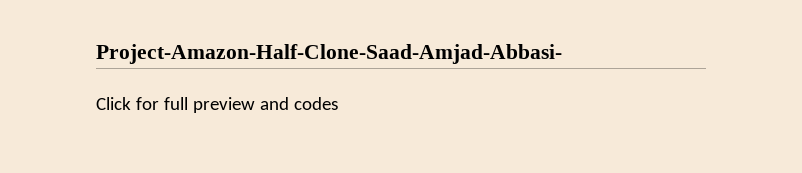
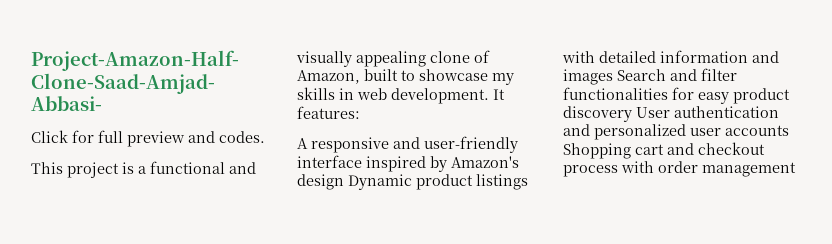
- Click for full preview and codes
+ Click for full preview and codes.
+ This project is a functional and visually appealing clone of Amazon, built to showcase my skills in web development. It features:
+ A responsive and user-friendly interface inspired by Amazon's design Dynamic product listings with detailed information and images Search and filter functionalities for easy product discovery User authentication and personalized user accounts Shopping cart and checkout process with order management

